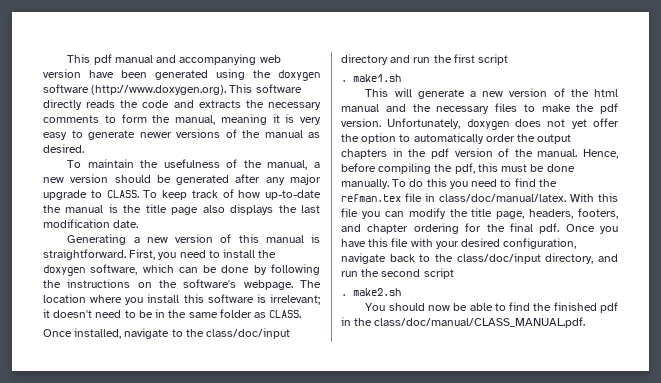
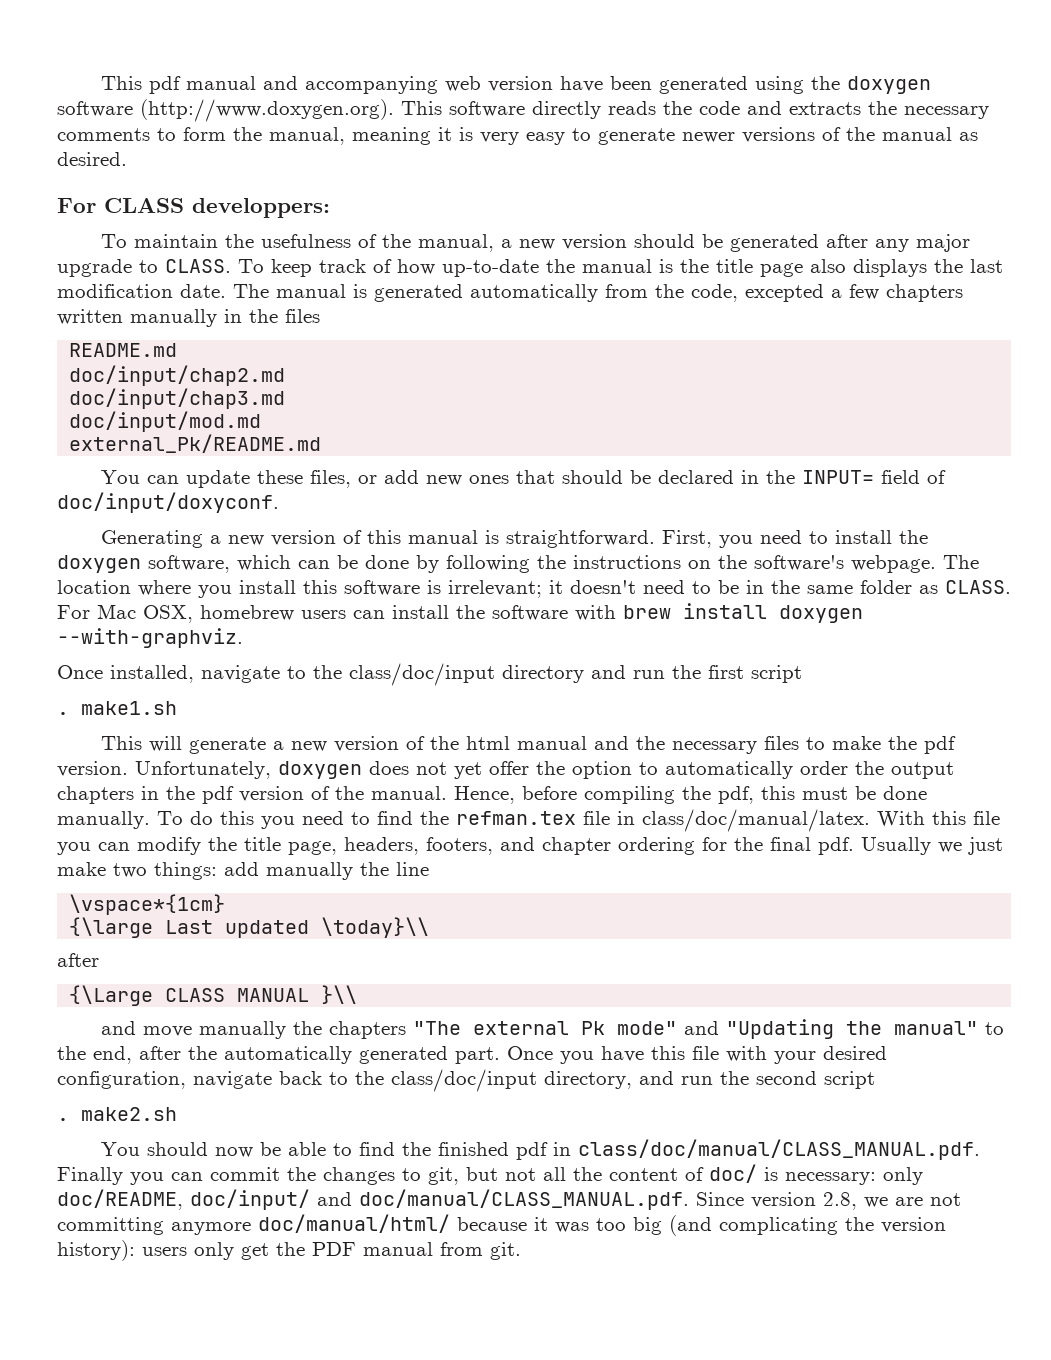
+ For CLASS developpers:
+ The manual is generated automatically from the code, excepted a few chapters written manually in the files
+ README.md
+ doc/input/chap2.md
+ doc/input/chap3.md
+ doc/input/mod.md
+ external_Pk/README.md
+ You can update these files, or add new ones that should be declared in the INPUT= field of doc/input/doxyconf.
+ For Mac OSX, homebrew users can install the software with brew install doxygen --with-graphviz.
+ Usually we just make two things: add manually the line
+ \vspace*{1cm}
+ {\large Last updated \today}\\
+ after
+ {\Large CLASS MANUAL }\\
+ and move manually the chapters "The external Pk mode" and "Updating the manual" to the end, after the automatically generated part.
- You should now be able to find the finished pdf in the class/doc/manual/CLASS_MANUAL.pdf.
+ You should now be able to find the finished pdf in class/doc/manual/CLASS_MANUAL.pdf. Finally you can commit the changes to git, but not all the content of doc/ is necessary: only doc/README, doc/input/ and doc/manual/CLASS_MANUAL.pdf. Since version 2.8, we are not committing anymore doc/manual/html/ because it was too big (and complicating the version history): users only get the PDF manual from git.

